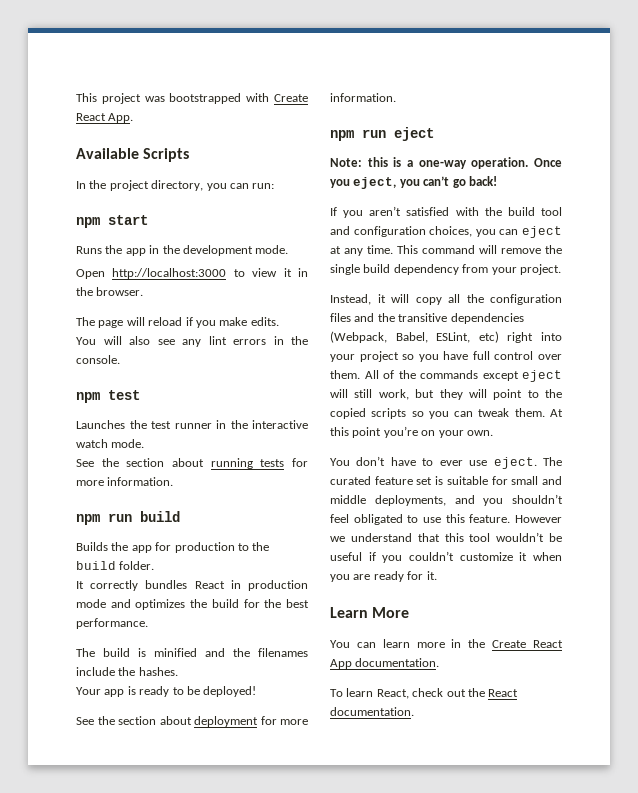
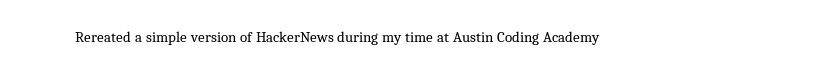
- This project was bootstrapped with Create React App.
- Available Scripts
- In the project directory, you can run:
- npm start
- Runs the app in the development mode.
- Open http://localhost:3000 to view it in the browser.
- The page will reload if you make edits.
- You will also see any lint errors in the console.
- npm test
- Launches the test runner in the interactive watch mode.
- See the section about running tests for more information.
- npm run build
- Builds the app for production to the build folder.
- It correctly bundles React in production mode and optimizes the build for the best performance.
- The build is minified and the filenames include the hashes.
- Your app is ready to be deployed!
- See the section about deployment for more information.
- npm run eject
- Note: this is a one-way operation. Once you eject, you can’t go back!
- If you aren’t satisfied with the build tool and configuration choices, you can eject at any time. This command will remove the single build dependency from your project.
- Instead, it will copy all the configuration files and the transitive dependencies (Webpack, Babel, ESLint, etc) right into your project so you have full control over them. All of the commands except eject will still work, but they will point to the copied scripts so you can tweak them. At this point you’re on your own.
- You don’t have to ever use eject. The curated feature set is suitable for small and middle deployments, and you shouldn’t feel obligated to use this feature. However we understand that this tool wouldn’t be useful if you couldn’t customize it when you are ready for it.
- Learn More
- You can learn more in the Create React App documentation.
- To learn React, check out the React documentation.
+ Rereated a simple version of HackerNews during my time at Austin Coding Academy

